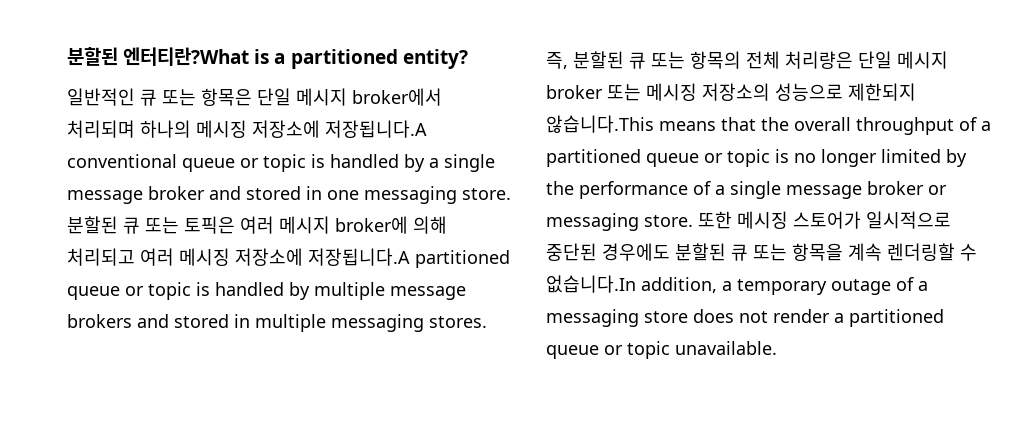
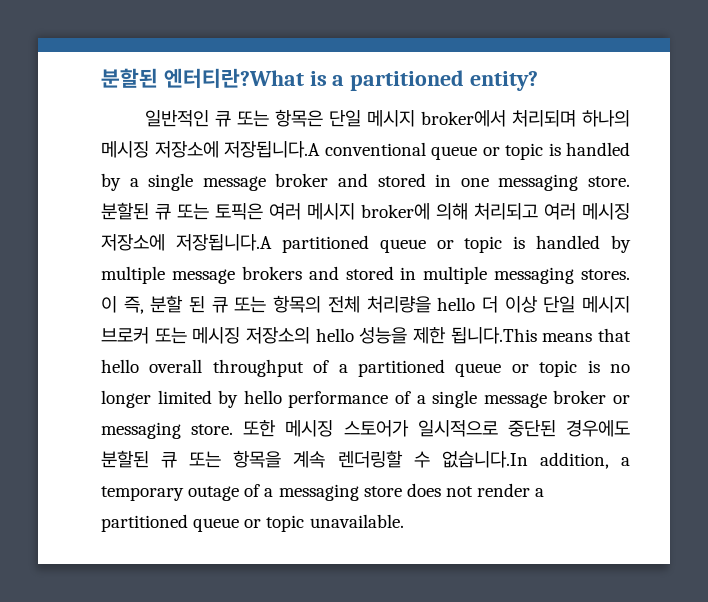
- 즉, 분할된 큐 또는 항목의 전체 처리량은 단일 메시지 broker 또는 메시징 저장소의 성능으로 제한되지 않습니다.This means that the overall throughput of a partitioned queue or topic is no longer limited by the performance of a single message broker or messaging store.
+ 이 즉, 분할 된 큐 또는 항목의 전체 처리량을 hello 더 이상 단일 메시지 브로커 또는 메시징 저장소의 hello 성능을 제한 됩니다.This means that hello overall throughput of a partitioned queue or topic is no longer limited by hello performance of a single message broker or messaging store.

